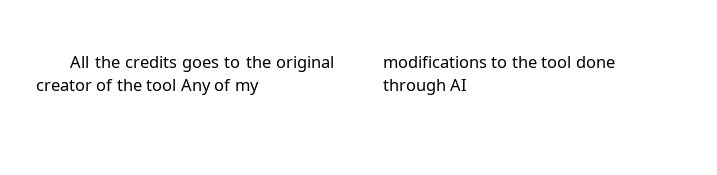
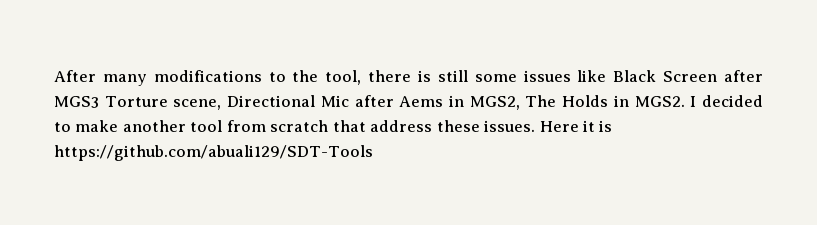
- All the credits goes to the original creator of the tool Any of my modifications to the tool done through AI
+ After many modifications to the tool, there is still some issues like Black Screen after MGS3 Torture scene, Directional Mic after Aems in MGS2, The Holds in MGS2. I decided to make another tool from scratch that address these issues. Here it is https://github.com/abuali129/SDT-Tools

